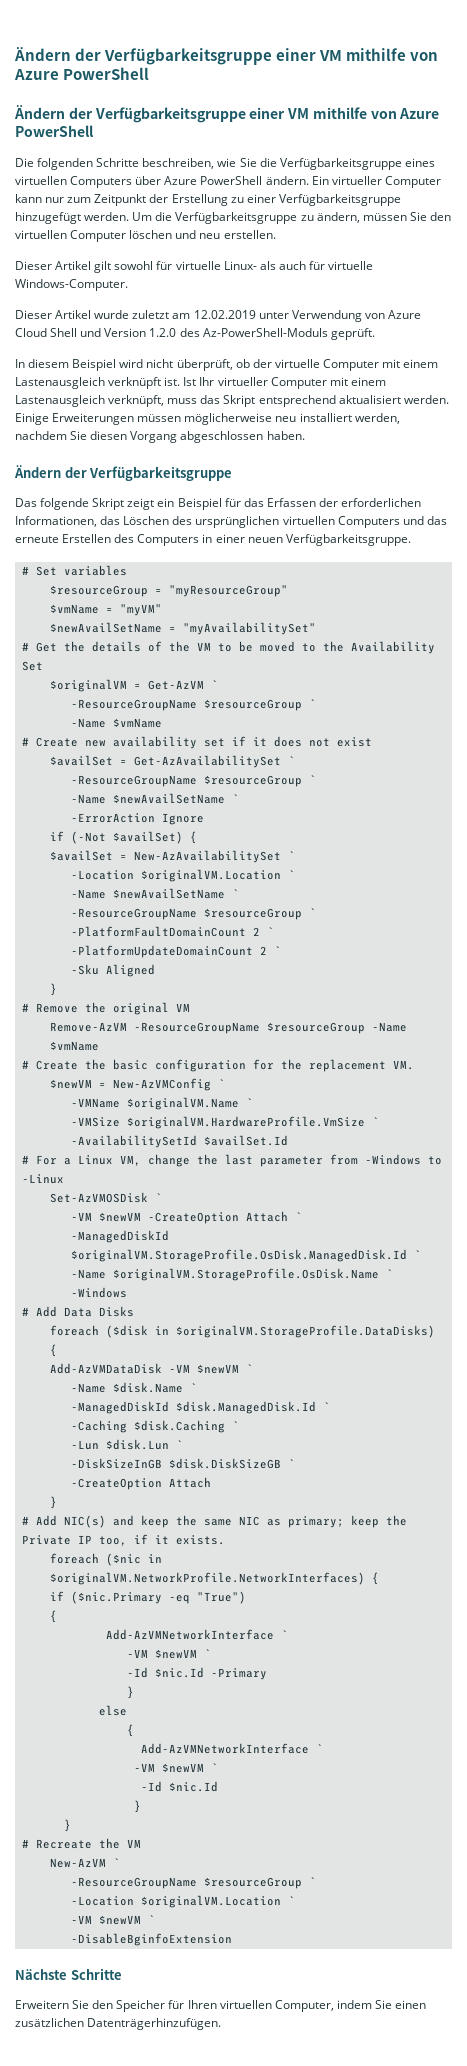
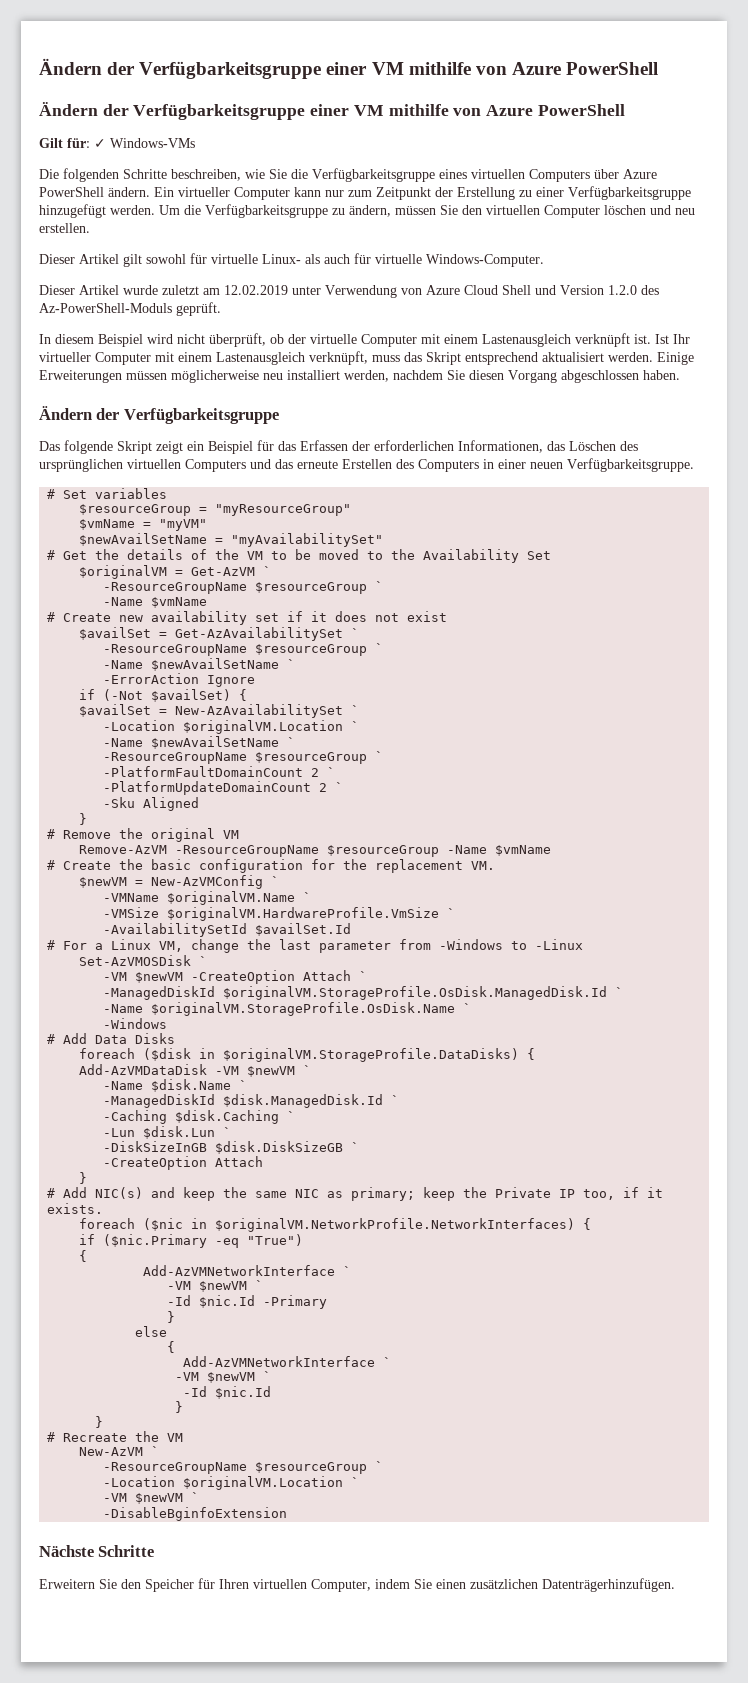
+ Gilt für: ✓ Windows-VMs

